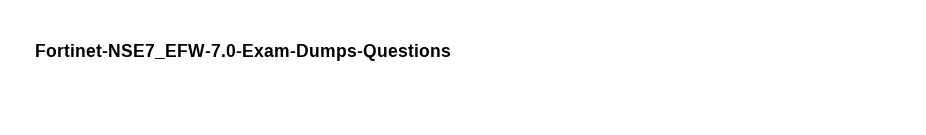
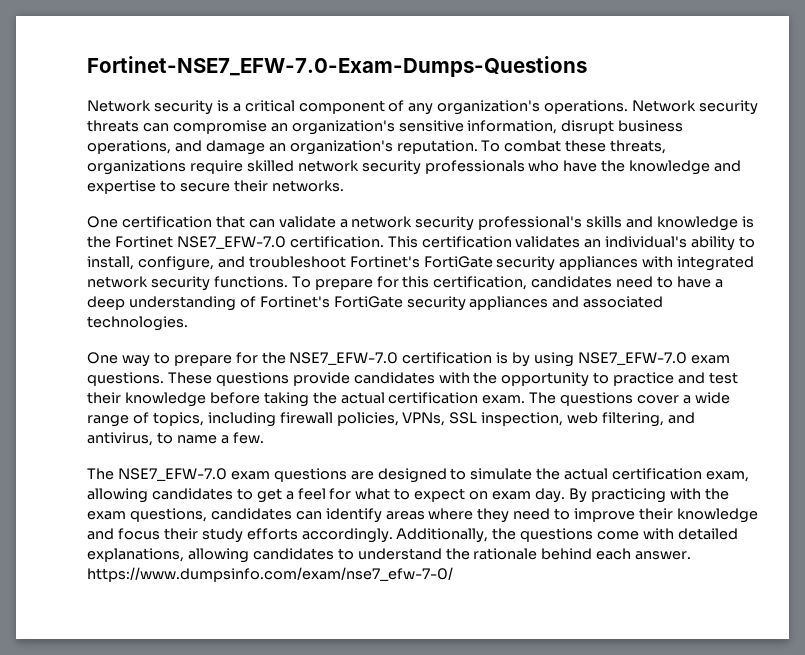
+ Network security is a critical component of any organization's operations. Network security threats can compromise an organization's sensitive information, disrupt business operations, and damage an organization's reputation. To combat these threats, organizations require skilled network security professionals who have the knowledge and expertise to secure their networks.
+ One certification that can validate a network security professional's skills and knowledge is the Fortinet NSE7_EFW-7.0 certification. This certification validates an individual's ability to install, configure, and troubleshoot Fortinet's FortiGate security appliances with integrated network security functions. To prepare for this certification, candidates need to have a deep understanding of Fortinet's FortiGate security appliances and associated technologies.
+ One way to prepare for the NSE7_EFW-7.0 certification is by using NSE7_EFW-7.0 exam questions. These questions provide candidates with the opportunity to practice and test their knowledge before taking the actual certification exam. The questions cover a wide range of topics, including firewall policies, VPNs, SSL inspection, web filtering, and antivirus, to name a few.
+ The NSE7_EFW-7.0 exam questions are designed to simulate the actual certification exam, allowing candidates to get a feel for what to expect on exam day. By practicing with the exam questions, candidates can identify areas where they need to improve their knowledge and focus their study efforts accordingly. Additionally, the questions come with detailed explanations, allowing candidates to understand the rationale behind each answer. https://www.dumpsinfo.com/exam/nse7_efw-7-0/

